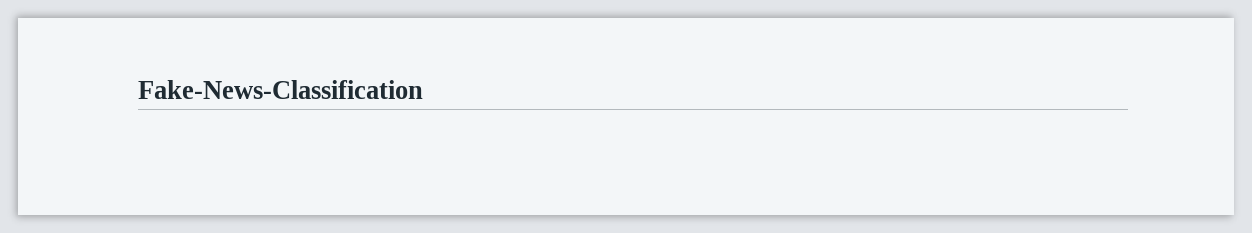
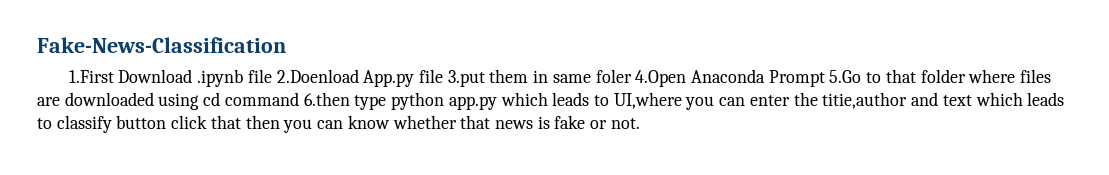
+ 1.First Download .ipynb file 2.Doenload App.py file 3.put them in same foler 4.Open Anaconda Prompt 5.Go to that folder where files are downloaded using cd command 6.then type python app.py which leads to UI,where you can enter the titie,author and text which leads to classify button click that then you can know whether that news is fake or not.

